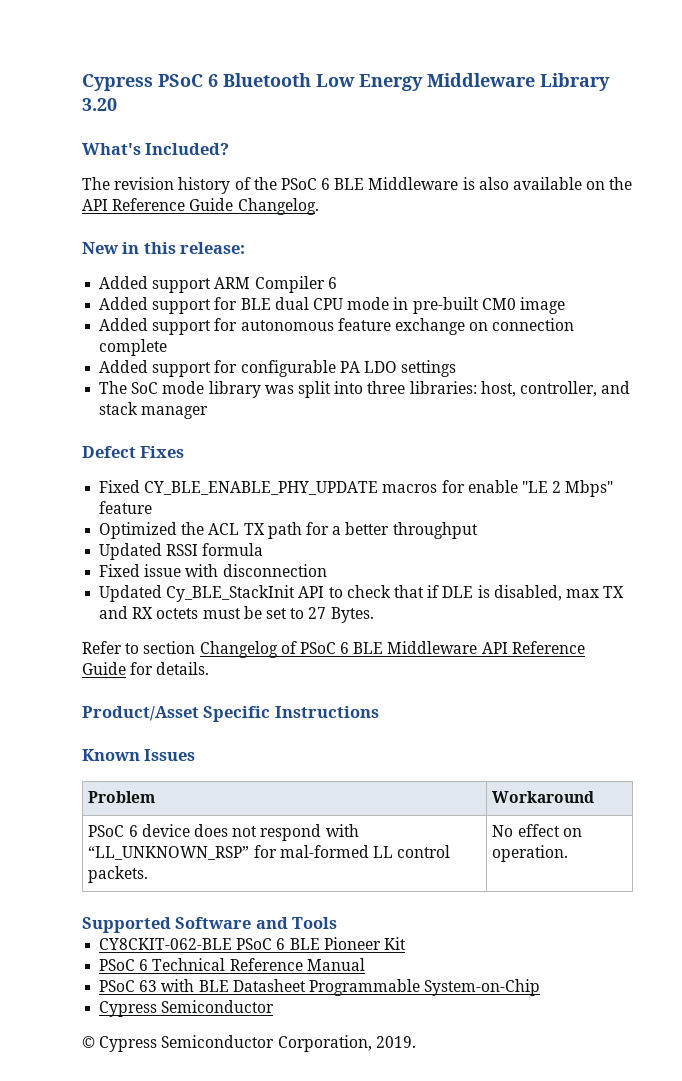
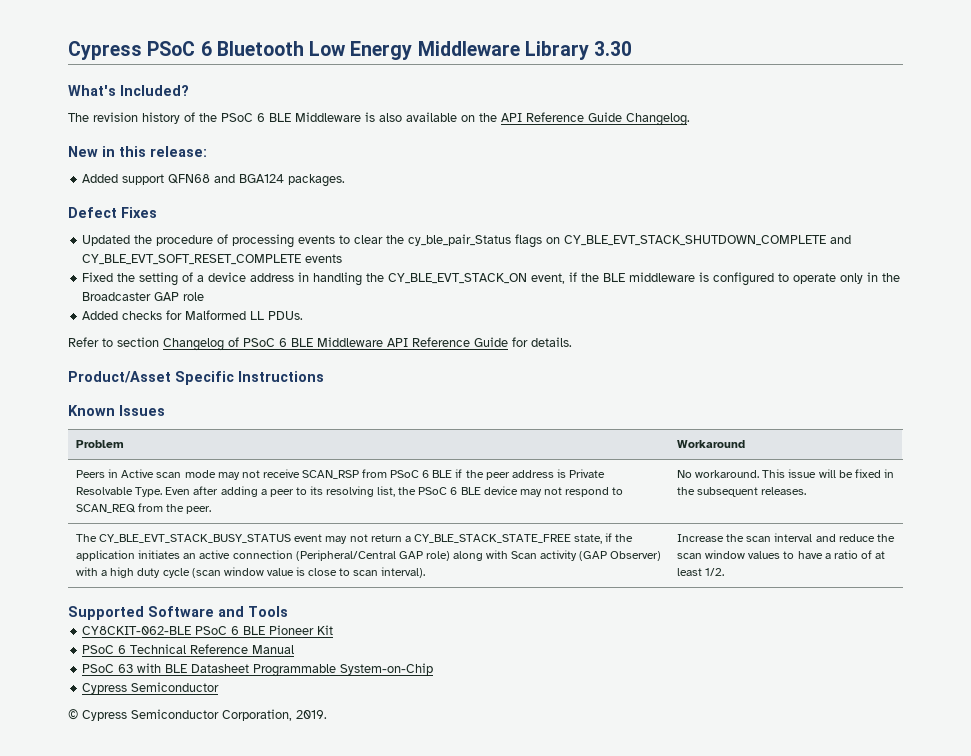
- Cypress PSoC 6 Bluetooth Low Energy Middleware Library 3.20
+ Cypress PSoC 6 Bluetooth Low Energy Middleware Library 3.30
- Added support ARM Compiler 6
- Added support for BLE dual CPU mode in pre-built CM0 image
- Added support for autonomous feature exchange on connection complete
- Added support for configurable PA LDO settings
- The SoC mode library was split into three libraries: host, controller, and stack manager
+ Added support QFN68 and BGA124 packages.
  Defect Fixes
- Fixed CY_BLE_ENABLE_PHY_UPDATE macros for enable "LE 2 Mbps" feature
- Optimized the ACL TX path for a better throughput
- Updated RSSI formula
- Fixed issue with disconnection
- Updated Cy_BLE_StackInit API to check that if DLE is disabled, max TX and RX octets must be set to 27 Bytes.
+ Updated the procedure of processing events to clear the cy_ble_pair_Status flags on CY_BLE_EVT_STACK_SHUTDOWN_COMPLETE and CY_BLE_EVT_SOFT_RESET_COMPLETE events
+ Fixed the setting of a device address in handling the CY_BLE_EVT_STACK_ON event, if the BLE middleware is configured to operate only in the Broadcaster GAP role
+ Added checks for Malformed LL PDUs.
- PSoC 6 device does not respond with “LL_UNKNOWN_RSP” for mal-formed LL control packets. | No effect on operation.
+ Peers in Active scan mode may not receive SCAN_RSP from PSoC 6 BLE if the peer address is Private Resolvable Type. Even after adding a peer to its resolving list, the PSoC 6 BLE device may not respond to SCAN_REQ from the peer. | No workaround. This issue will be fixed in the subsequent releases.
+ The CY_BLE_EVT_STACK_BUSY_STATUS event may not return a CY_BLE_STACK_STATE_FREE state, if the application initiates an active connection (Peripheral/Central GAP role) along with Scan activity (GAP Observer) with a high duty cycle (scan window value is close to scan interval). | Increase the scan interval and reduce the scan window values to have a ratio of at least 1/2.

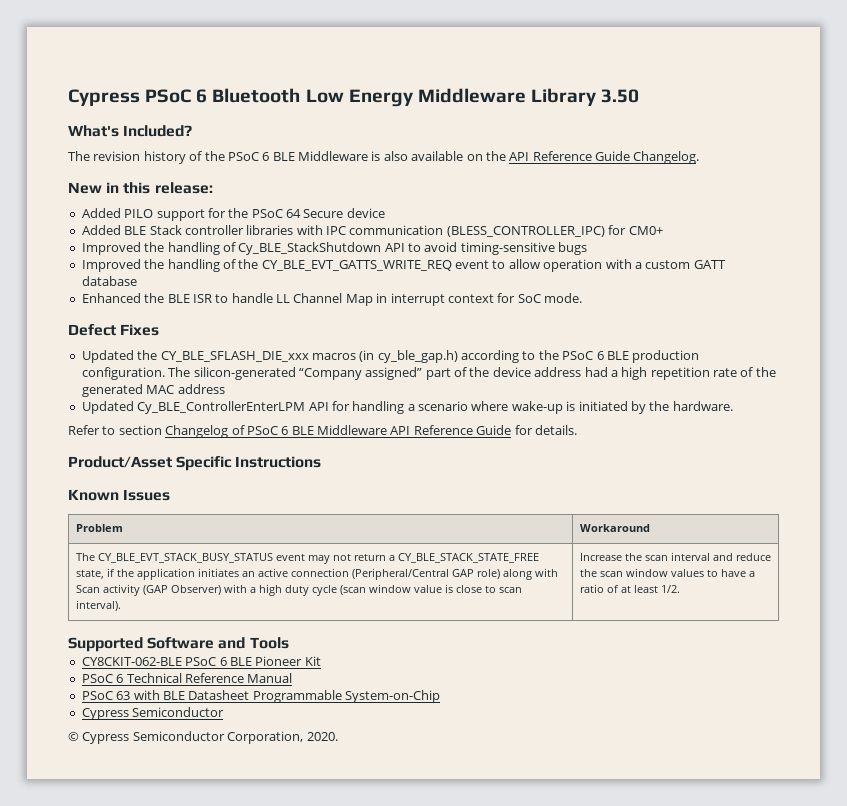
- Cypress PSoC 6 Bluetooth Low Energy Middleware Library 3.30
+ Cypress PSoC 6 Bluetooth Low Energy Middleware Library 3.50
- Added support QFN68 and BGA124 packages.
+ Added PILO support for the PSoC 64 Secure device
+ Added BLE Stack controller libraries with IPC communication (BLESS_CONTROLLER_IPC) for CM0+
+ Improved the handling of Cy_BLE_StackShutdown API to avoid timing-sensitive bugs
+ Improved the handling of the CY_BLE_EVT_GATTS_WRITE_REQ event to allow operation with a custom GATT database
+ Enhanced the BLE ISR to handle LL Channel Map in interrupt context for SoC mode.
  Defect Fixes
- Updated the procedure of processing events to clear the cy_ble_pair_Status flags on CY_BLE_EVT_STACK_SHUTDOWN_COMPLETE and CY_BLE_EVT_SOFT_RESET_COMPLETE events
- Fixed the setting of a device address in handling the CY_BLE_EVT_STACK_ON event, if the BLE middleware is configured to operate only in the Broadcaster GAP role
- Added checks for Malformed LL PDUs.
+ Updated the CY_BLE_SFLASH_DIE_xxx macros (in cy_ble_gap.h) according to the PSoC 6 BLE production configuration. The silicon-generated “Company assigned” part of the device address had a high repetition rate of the generated MAC address
+ Updated Cy_BLE_ControllerEnterLPM API for handling a scenario where wake-up is initiated by the hardware.
- Peers in Active scan mode may not receive SCAN_RSP from PSoC 6 BLE if the peer address is Private Resolvable Type. Even after adding a peer to its resolving list, the PSoC 6 BLE device may not respond to SCAN_REQ from the peer. | No workaround. This issue will be fixed in the subsequent releases.
- © Cypress Semiconductor Corporation, 2019.
+ © Cypress Semiconductor Corporation, 2020.

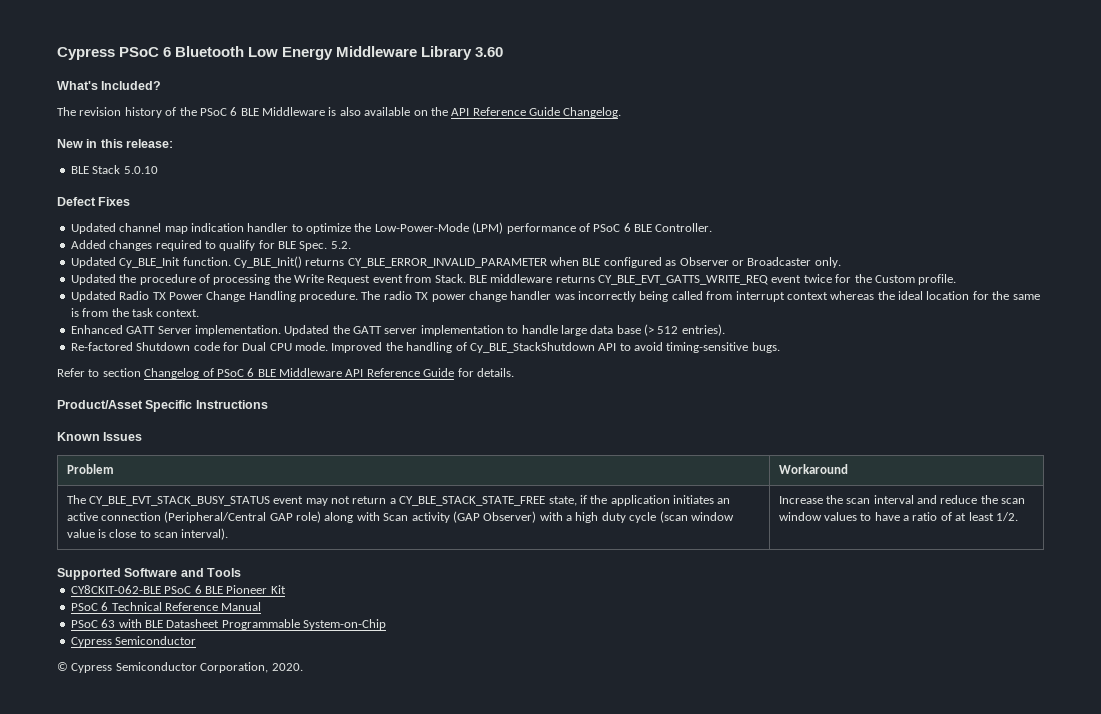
- Cypress PSoC 6 Bluetooth Low Energy Middleware Library 3.50
+ Cypress PSoC 6 Bluetooth Low Energy Middleware Library 3.60
- Added PILO support for the PSoC 64 Secure device
- Added BLE Stack controller libraries with IPC communication (BLESS_CONTROLLER_IPC) for CM0+
- Improved the handling of Cy_BLE_StackShutdown API to avoid timing-sensitive bugs
- Improved the handling of the CY_BLE_EVT_GATTS_WRITE_REQ event to allow operation with a custom GATT database
- Enhanced the BLE ISR to handle LL Channel Map in interrupt context for SoC mode.
+ BLE Stack 5.0.10
  Defect Fixes
- Updated the CY_BLE_SFLASH_DIE_xxx macros (in cy_ble_gap.h) according to the PSoC 6 BLE production configuration. The silicon-generated “Company assigned” part of the device address had a high repetition rate of the generated MAC address
- Updated Cy_BLE_ControllerEnterLPM API for handling a scenario where wake-up is initiated by the hardware.
+ Updated channel map indication handler to optimize the Low-Power-Mode (LPM) performance of PSoC 6 BLE Controller.
+ Added changes required to qualify for BLE Spec. 5.2.
+ Updated Cy_BLE_Init function. Cy_BLE_Init() returns CY_BLE_ERROR_INVALID_PARAMETER when BLE configured as Observer or Broadcaster only.
+ Updated the procedure of processing the Write Request event from Stack. BLE middleware returns CY_BLE_EVT_GATTS_WRITE_REQ event twice for the Custom profile.
+ Updated Radio TX Power Change Handling procedure. The radio TX power change handler was incorrectly being called from interrupt context whereas the ideal location for the same is from the task context.
+ Enhanced GATT Server implementation. Updated the GATT server implementation to handle large data base (> 512 entries).
+ Re-factored Shutdown code for Dual CPU mode. Improved the handling of Cy_BLE_StackShutdown API to avoid timing-sensitive bugs.

